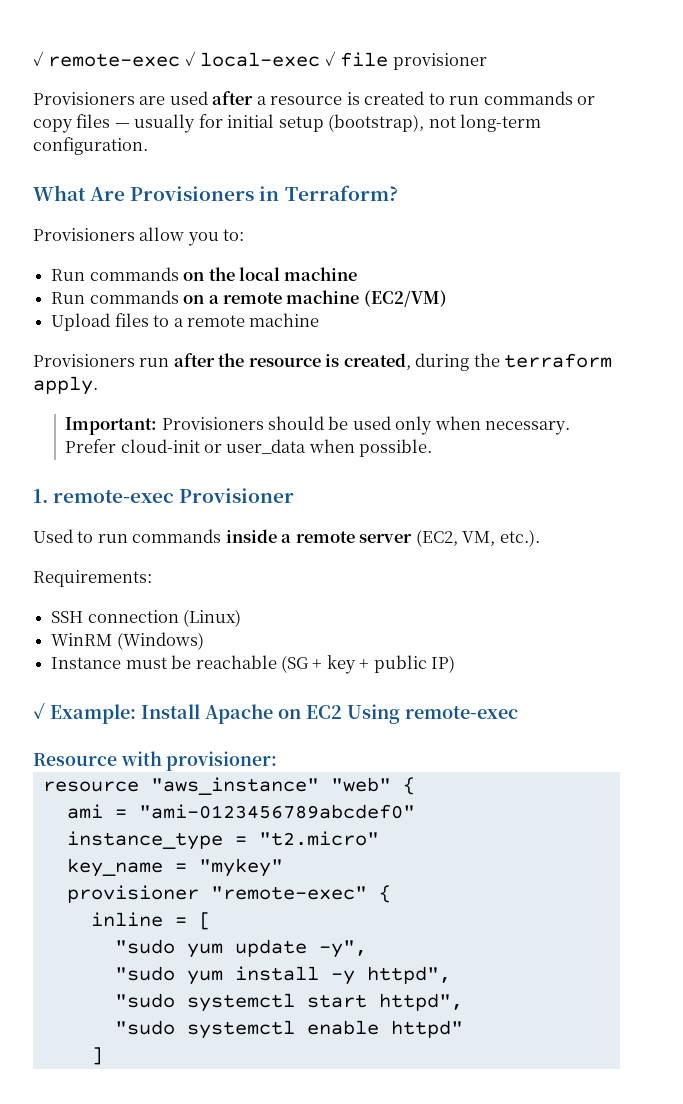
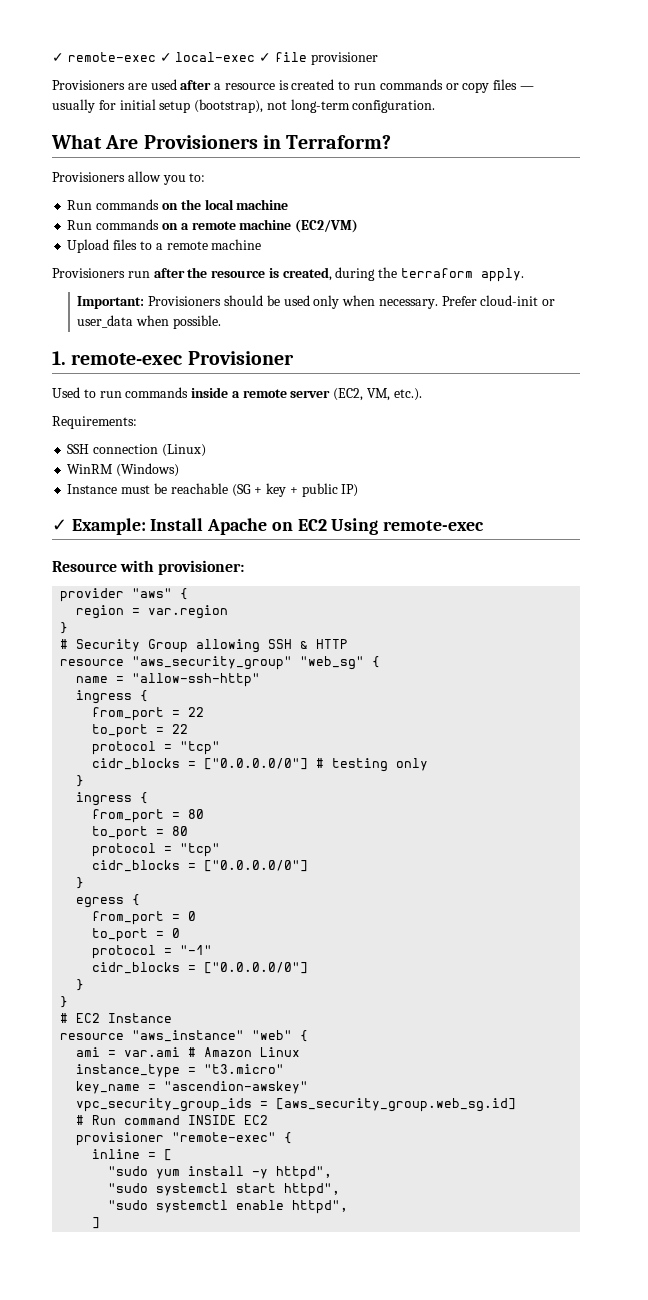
+ provider "aws" {
+ region = var.region
+ }
+ # Security Group allowing SSH & HTTP
+ resource "aws_security_group" "web_sg" {
+ name = "allow-ssh-http"
+ ingress {
+ from_port = 22
+ to_port = 22
+ protocol = "tcp"
+ cidr_blocks = ["0.0.0.0/0"] # testing only
+ }
+ ingress {
+ from_port = 80
+ to_port = 80
+ protocol = "tcp"
+ cidr_blocks = ["0.0.0.0/0"]
+ }
+ egress {
+ from_port = 0
+ to_port = 0
+ protocol = "-1"
+ cidr_blocks = ["0.0.0.0/0"]
+ }
+ }
+ # EC2 Instance
- ami = "ami-0123456789abcdef0"
+ ami = var.ami # Amazon Linux
- instance_type = "t2.micro"
+ instance_type = "t3.micro"
- key_name = "mykey"
+ key_name = "ascendion-awskey"
+ vpc_security_group_ids = [aws_security_group.web_sg.id]
+ # Run command INSIDE EC2
- "sudo yum update -y",
- "sudo systemctl enable httpd"
+ "sudo systemctl enable httpd",

